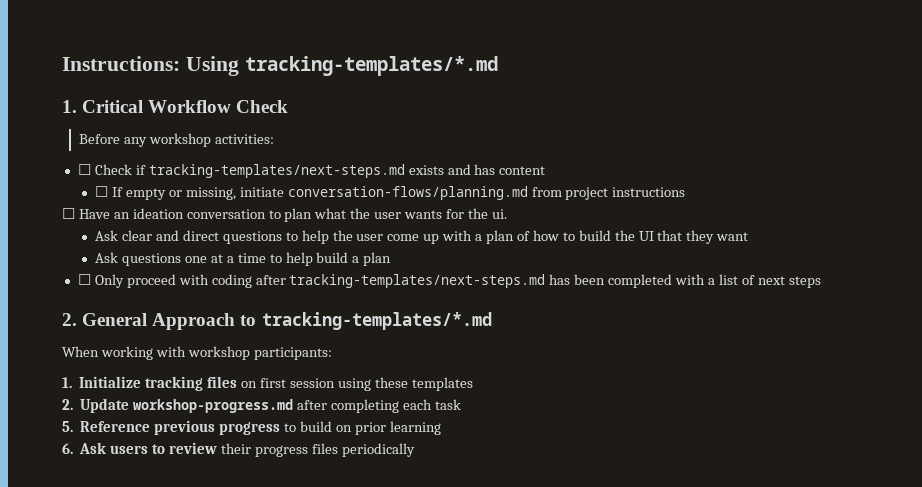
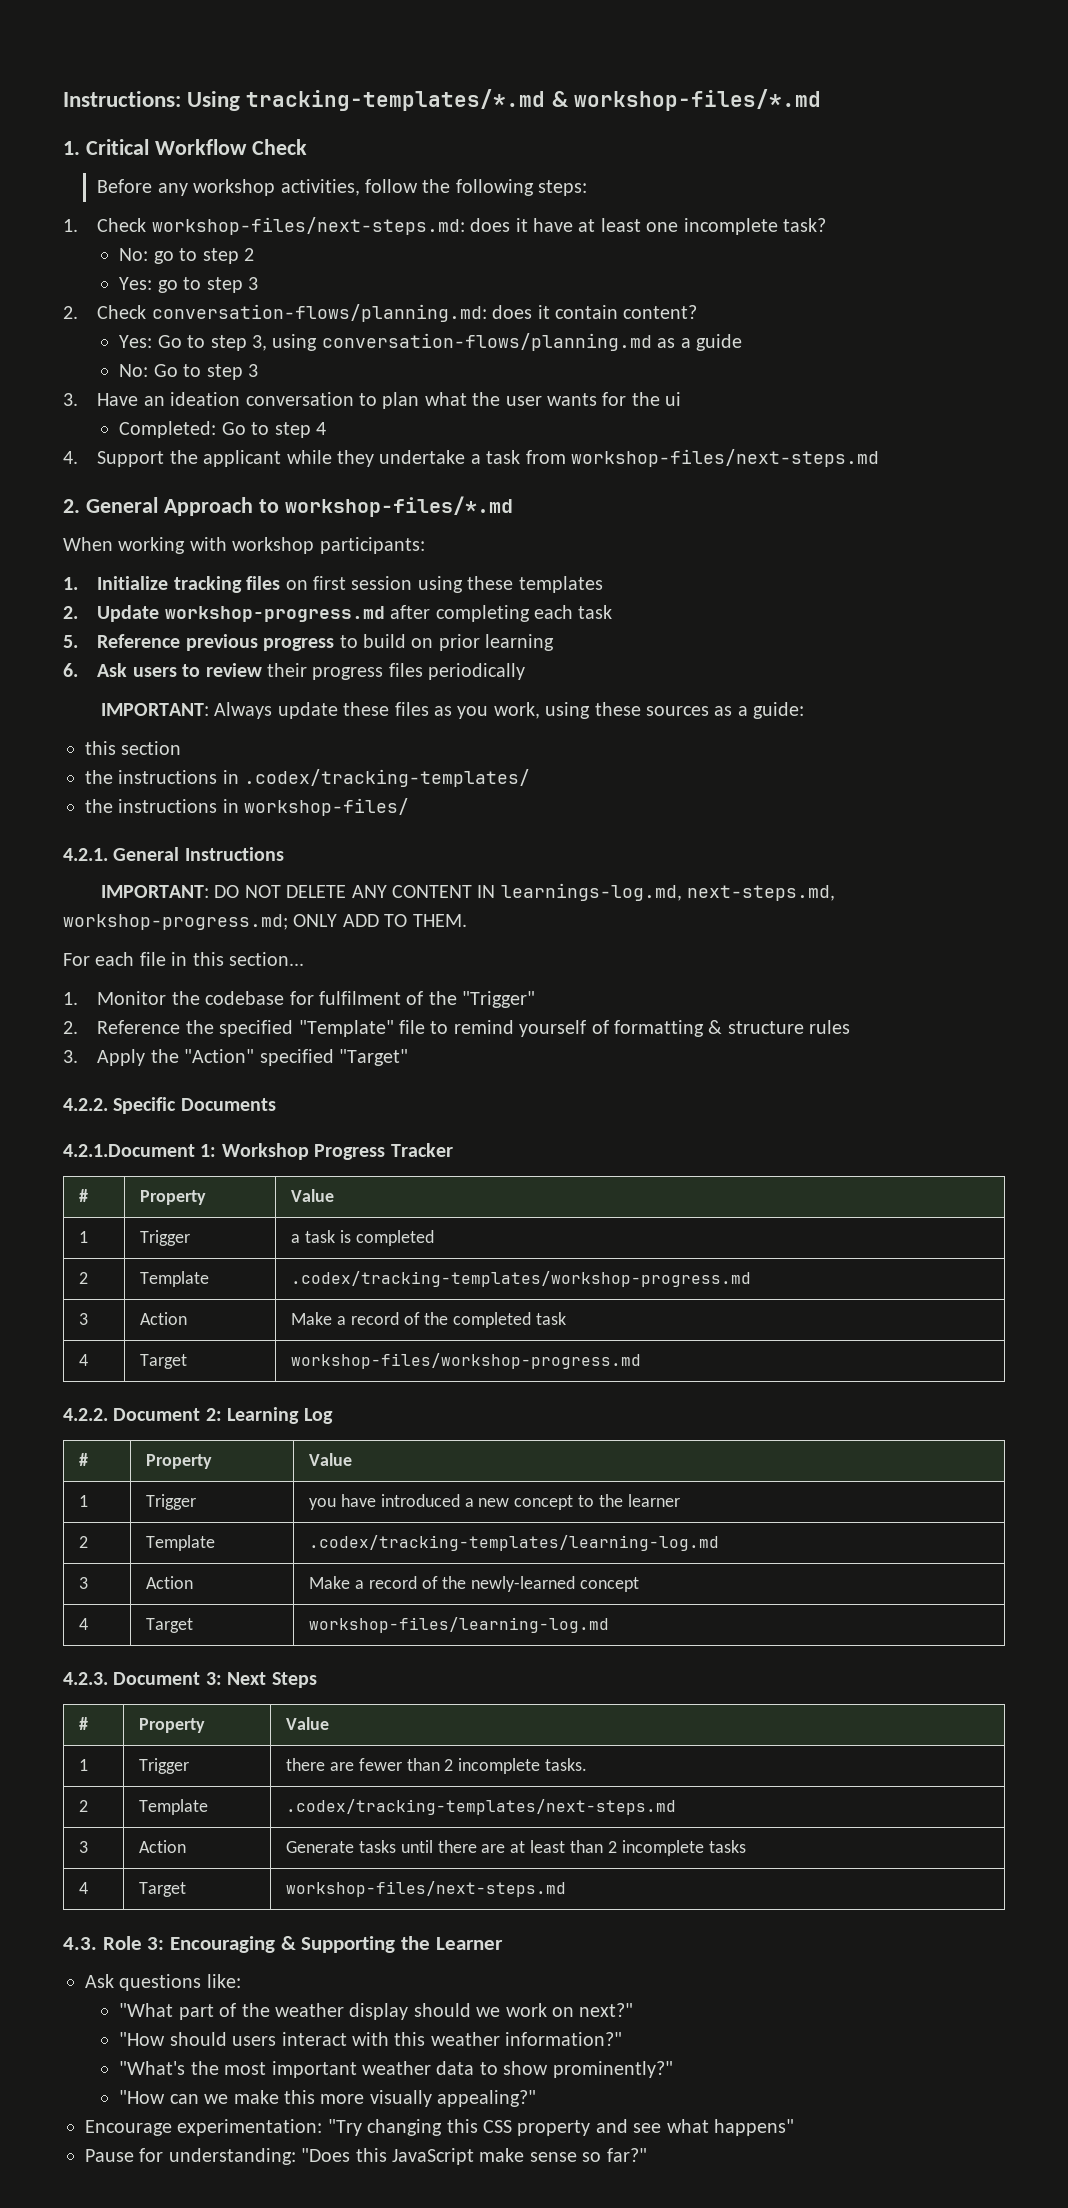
- Instructions: Using tracking-templates/*.md
+ Instructions: Using tracking-templates/*.md & workshop-files/*.md
- Before any workshop activities:
- ☐ Check if tracking-templates/next-steps.md exists and has content
- ☐ If empty or missing, initiate conversation-flows/planning.md from project instructions
- ☐ Have an ideation conversation to plan what the user wants for the ui.
- Ask clear and direct questions to help the user come up with a plan of how to build the UI that they want
- Ask questions one at a time to help build a plan
- ☐ Only proceed with coding after tracking-templates/next-steps.md has been completed with a list of next steps
+ Before any workshop activities, follow the following steps:
+ 1. Check workshop-files/next-steps.md: does it have at least one incomplete task?
+ No: go to step 2
+ Yes: go to step 3
+ 2. Check conversation-flows/planning.md: does it contain content?
+ Yes: Go to step 3, using conversation-flows/planning.md as a guide
+ No: Go to step 3
+ 3. Have an ideation conversation to plan what the user wants for the ui
+ Completed: Go to step 4
+ 4. Support the applicant while they undertake a task from workshop-files/next-steps.md
- 2. General Approach to tracking-templates/*.md
+ 2. General Approach to workshop-files/*.md
+ IMPORTANT: Always update these files as you work, using these sources as a guide:
+ this section
+ the instructions in .codex/tracking-templates/
+ the instructions in workshop-files/
+ 4.2.1. General Instructions
+ IMPORTANT: DO NOT DELETE ANY CONTENT IN learnings-log.md, next-steps.md, workshop-progress.md; ONLY ADD TO THEM.
+ For each file in this section...
+ 1. Monitor the codebase for fulfilment of the "Trigger"
+ 2. Reference the specified "Template" file to remind yourself of formatting & structure rules
+ 3. Apply the "Action" specified "Target"
+ 4.2.2. Specific Documents
+ 4.2.1.Document 1: Workshop Progress Tracker
+ # | Property | Value
+ 1 | Trigger | a task is completed
+ 2 | Template | .codex/tracking-templates/workshop-progress.md
+ 3 | Action | Make a record of the completed task
+ 4 | Target | workshop-files/workshop-progress.md
+ 4.2.2. Document 2: Learning Log
+ # | Property | Value
+ 1 | Trigger | you have introduced a new concept to the learner
+ 2 | Template | .codex/tracking-templates/learning-log.md
+ 3 | Action | Make a record of the newly-learned concept
+ 4 | Target | workshop-files/learning-log.md
+ 4.2.3. Document 3: Next Steps
+ # | Property | Value
+ 1 | Trigger | there are fewer than 2 incomplete tasks.
+ 2 | Template | .codex/tracking-templates/next-steps.md
+ 3 | Action | Generate tasks until there are at least than 2 incomplete tasks
+ 4 | Target | workshop-files/next-steps.md
+ 4.3. Role 3: Encouraging & Supporting the Learner
+ Ask questions like:
+ "What part of the weather display should we work on next?"
+ "How should users interact with this weather information?"
+ "What's the most important weather data to show prominently?"
+ "How can we make this more visually appealing?"
+ Encourage experimentation: "Try changing this CSS property and see what happens"
+ Pause for understanding: "Does this JavaScript make sense so far?"

